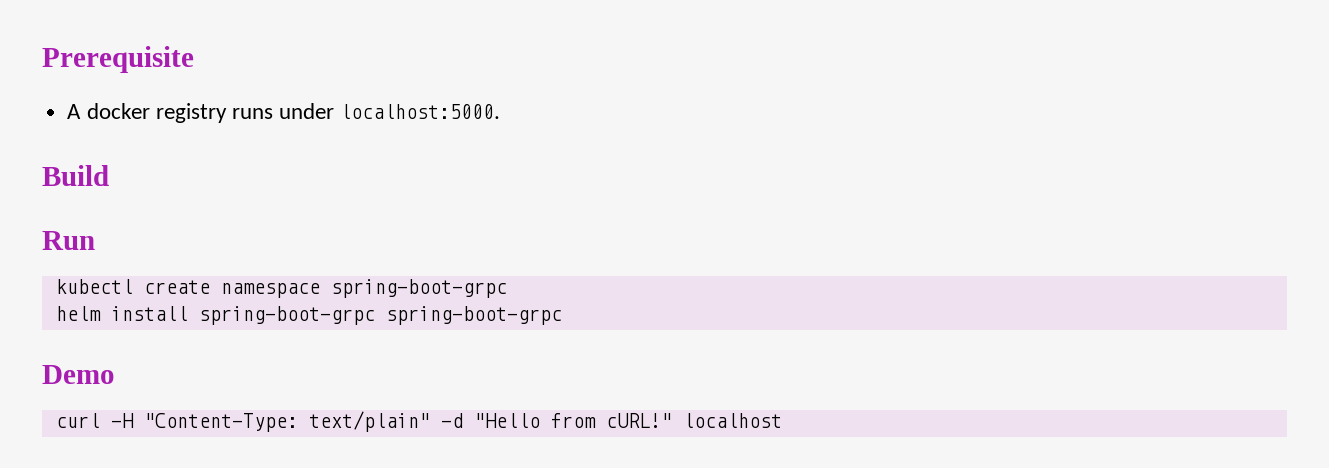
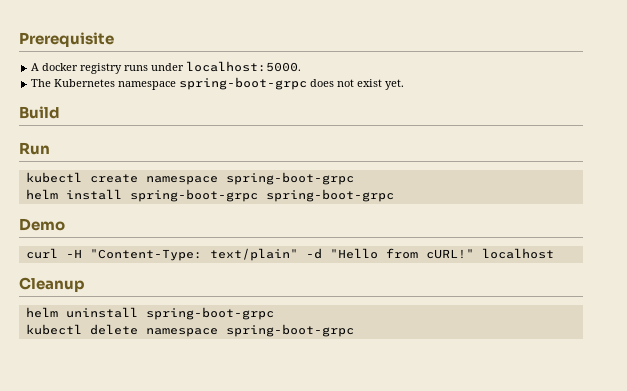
+ The Kubernetes namespace spring-boot-grpc does not exist yet.
+ Cleanup
+ helm uninstall spring-boot-grpc
+ kubectl delete namespace spring-boot-grpc

